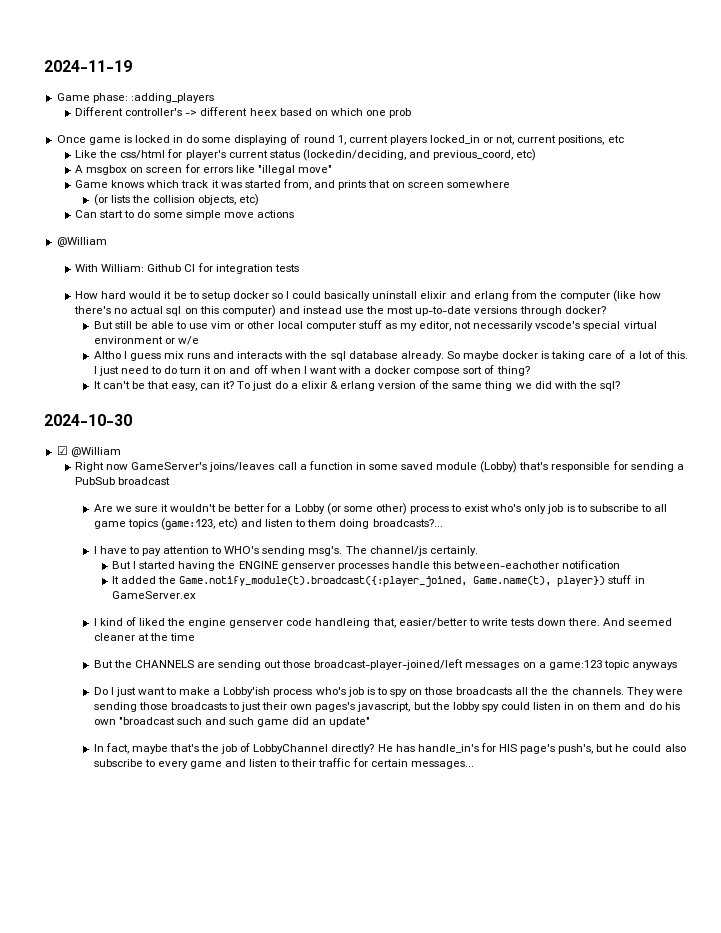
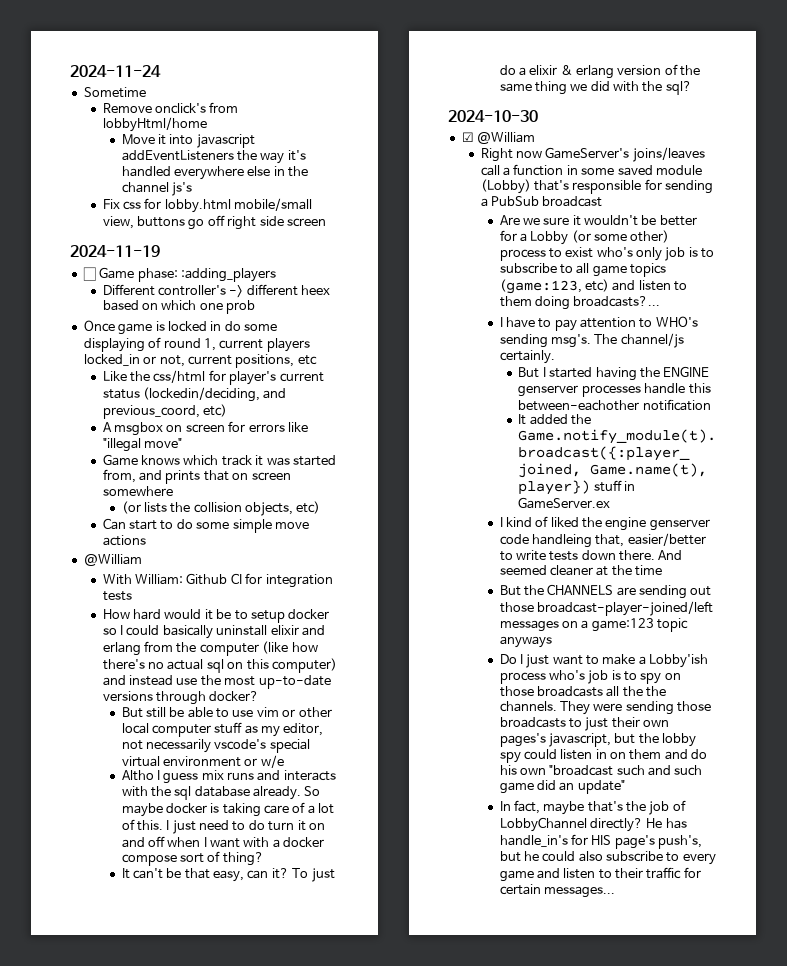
+ 2024-11-24
+ Sometime
+ Remove onclick's from lobbyHtml/home
+ Move it into javascript addEventListeners the way it's handled everywhere else in the channel js's
+ Fix css for lobby.html mobile/small view, buttons go off right side screen
- Game phase: :adding_players
+ ☐ Game phase: :adding_players

